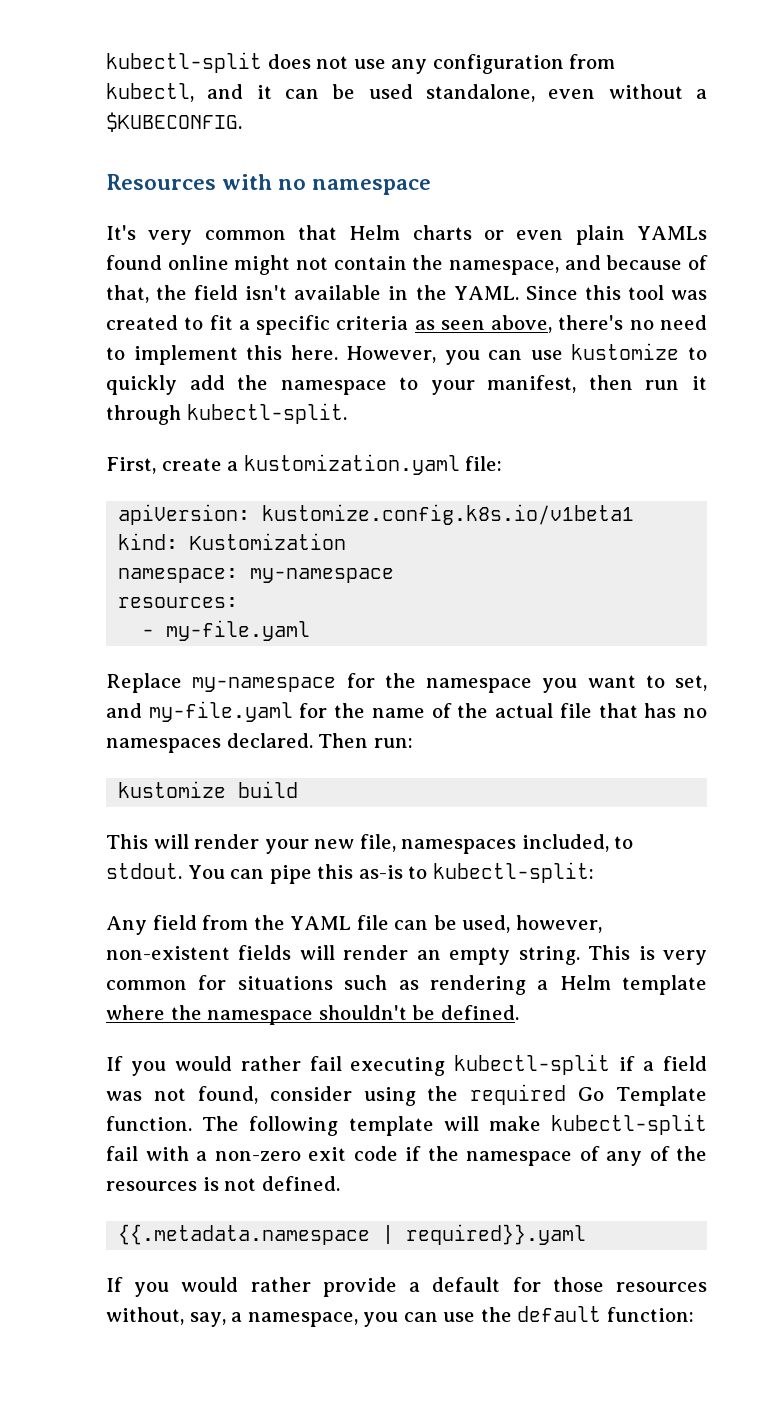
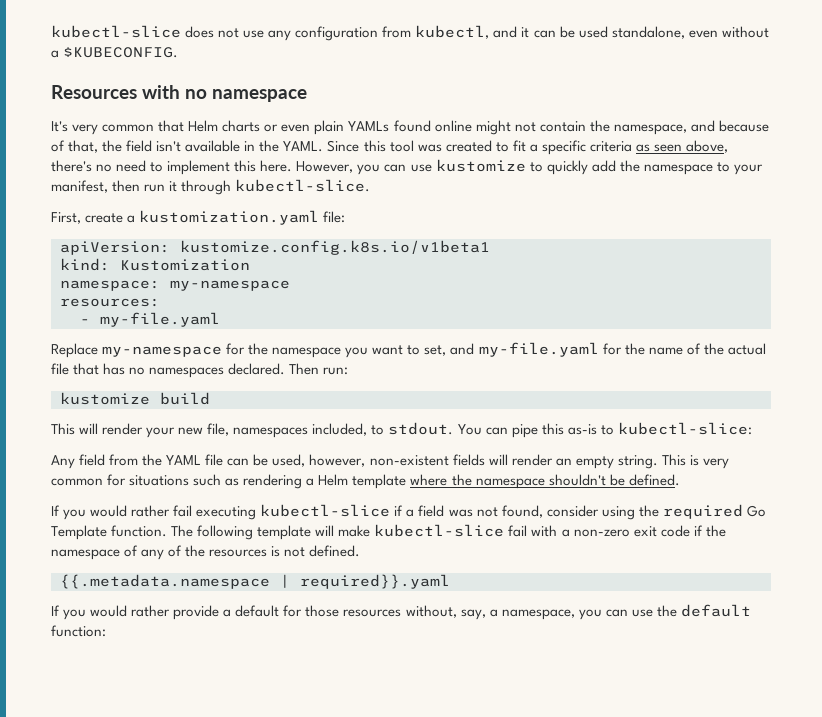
- kubectl-split does not use any configuration from kubectl, and it can be used standalone, even without a $KUBECONFIG.
+ kubectl-slice does not use any configuration from kubectl, and it can be used standalone, even without a $KUBECONFIG.
- However, you can use kustomize to quickly add the namespace to your manifest, then run it through kubectl-split.
+ However, you can use kustomize to quickly add the namespace to your manifest, then run it through kubectl-slice.
- You can pipe this as-is to kubectl-split:
+ You can pipe this as-is to kubectl-slice:
- If you would rather fail executing kubectl-split if a field was not found, consider using the required Go Template function.
+ If you would rather fail executing kubectl-slice if a field was not found, consider using the required Go Template function.
- The following template will make kubectl-split fail with a non-zero exit code if the namespace of any of the resources is not defined.
+ The following template will make kubectl-slice fail with a non-zero exit code if the namespace of any of the resources is not defined.

